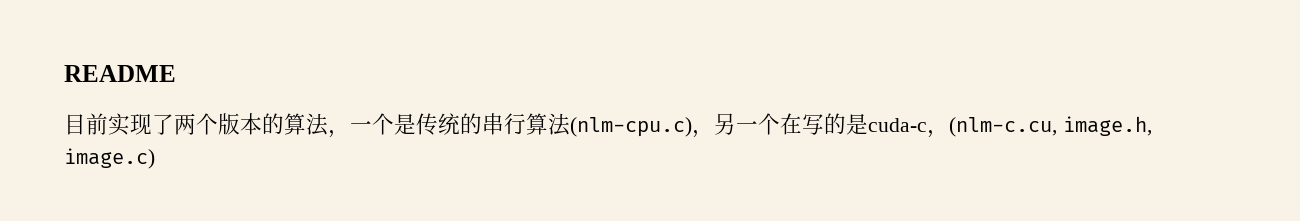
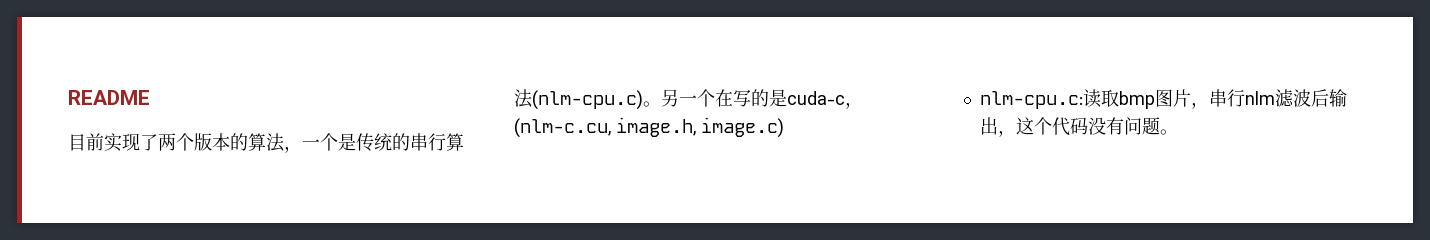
- 目前实现了两个版本的算法，一个是传统的串行算法(nlm-cpu.c)，另一个在写的是cuda-c，(nlm-c.cu, image.h, image.c)
+ 目前实现了两个版本的算法，一个是传统的串行算法(nlm-cpu.c)。另一个在写的是cuda-c，(nlm-c.cu, image.h, image.c)
+ nlm-cpu.c:读取bmp图片，串行nlm滤波后输出，这个代码没有问题。

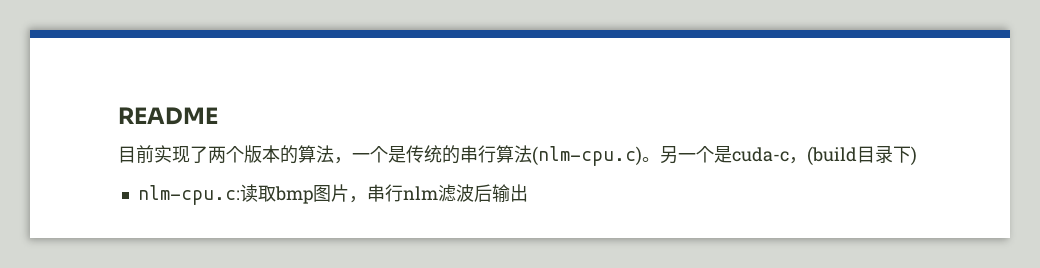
- 另一个在写的是cuda-c，(nlm-c.cu, image.h, image.c)
+ 另一个是cuda-c，(build目录下)
- nlm-cpu.c:读取bmp图片，串行nlm滤波后输出，这个代码没有问题。
+ nlm-cpu.c:读取bmp图片，串行nlm滤波后输出

